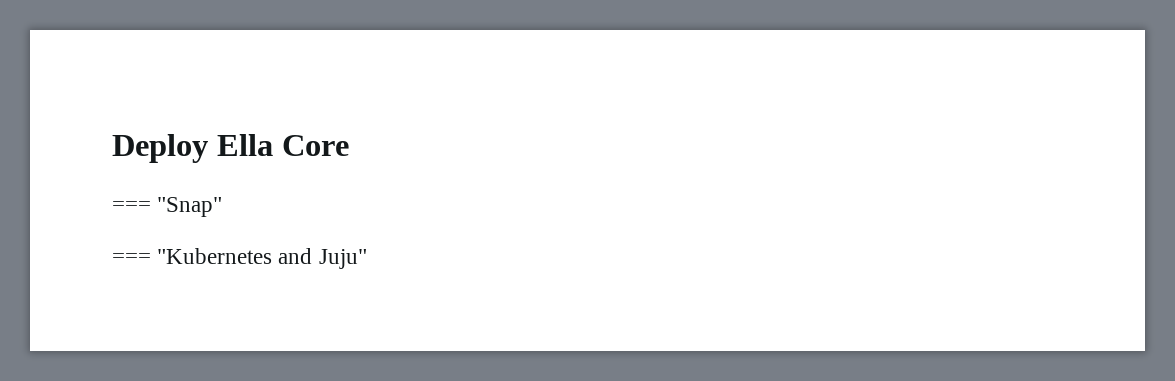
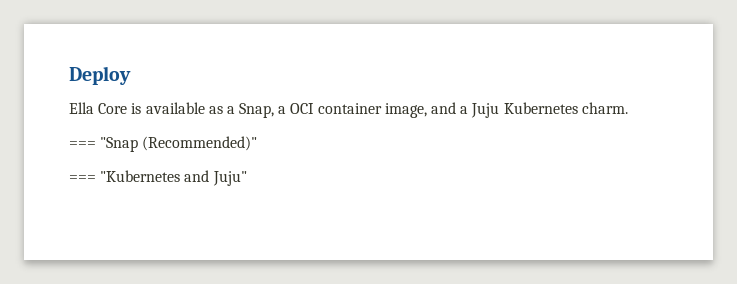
- Deploy Ella Core
- === "Snap"
+ Deploy
+ Ella Core is available as a Snap, a OCI container image, and a Juju Kubernetes charm.
+ === "Snap (Recommended)"

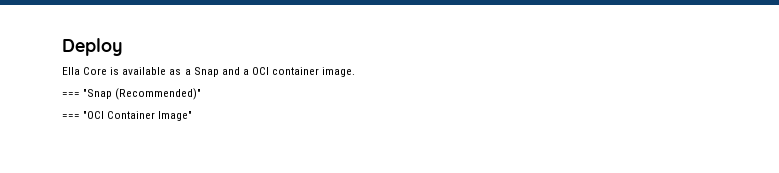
- Ella Core is available as a Snap, a OCI container image, and a Juju Kubernetes charm.
+ Ella Core is available as a Snap and a OCI container image.
- === "Kubernetes and Juju"
+ === "OCI Container Image"

